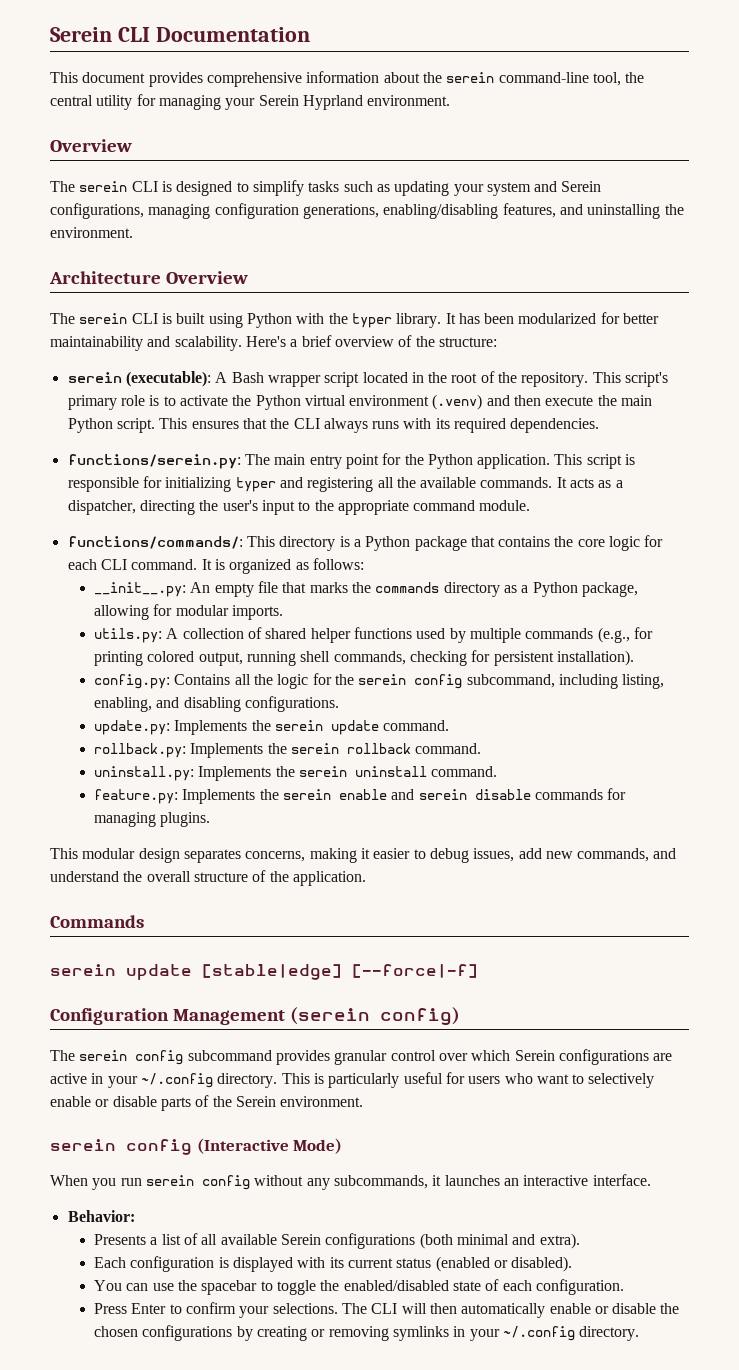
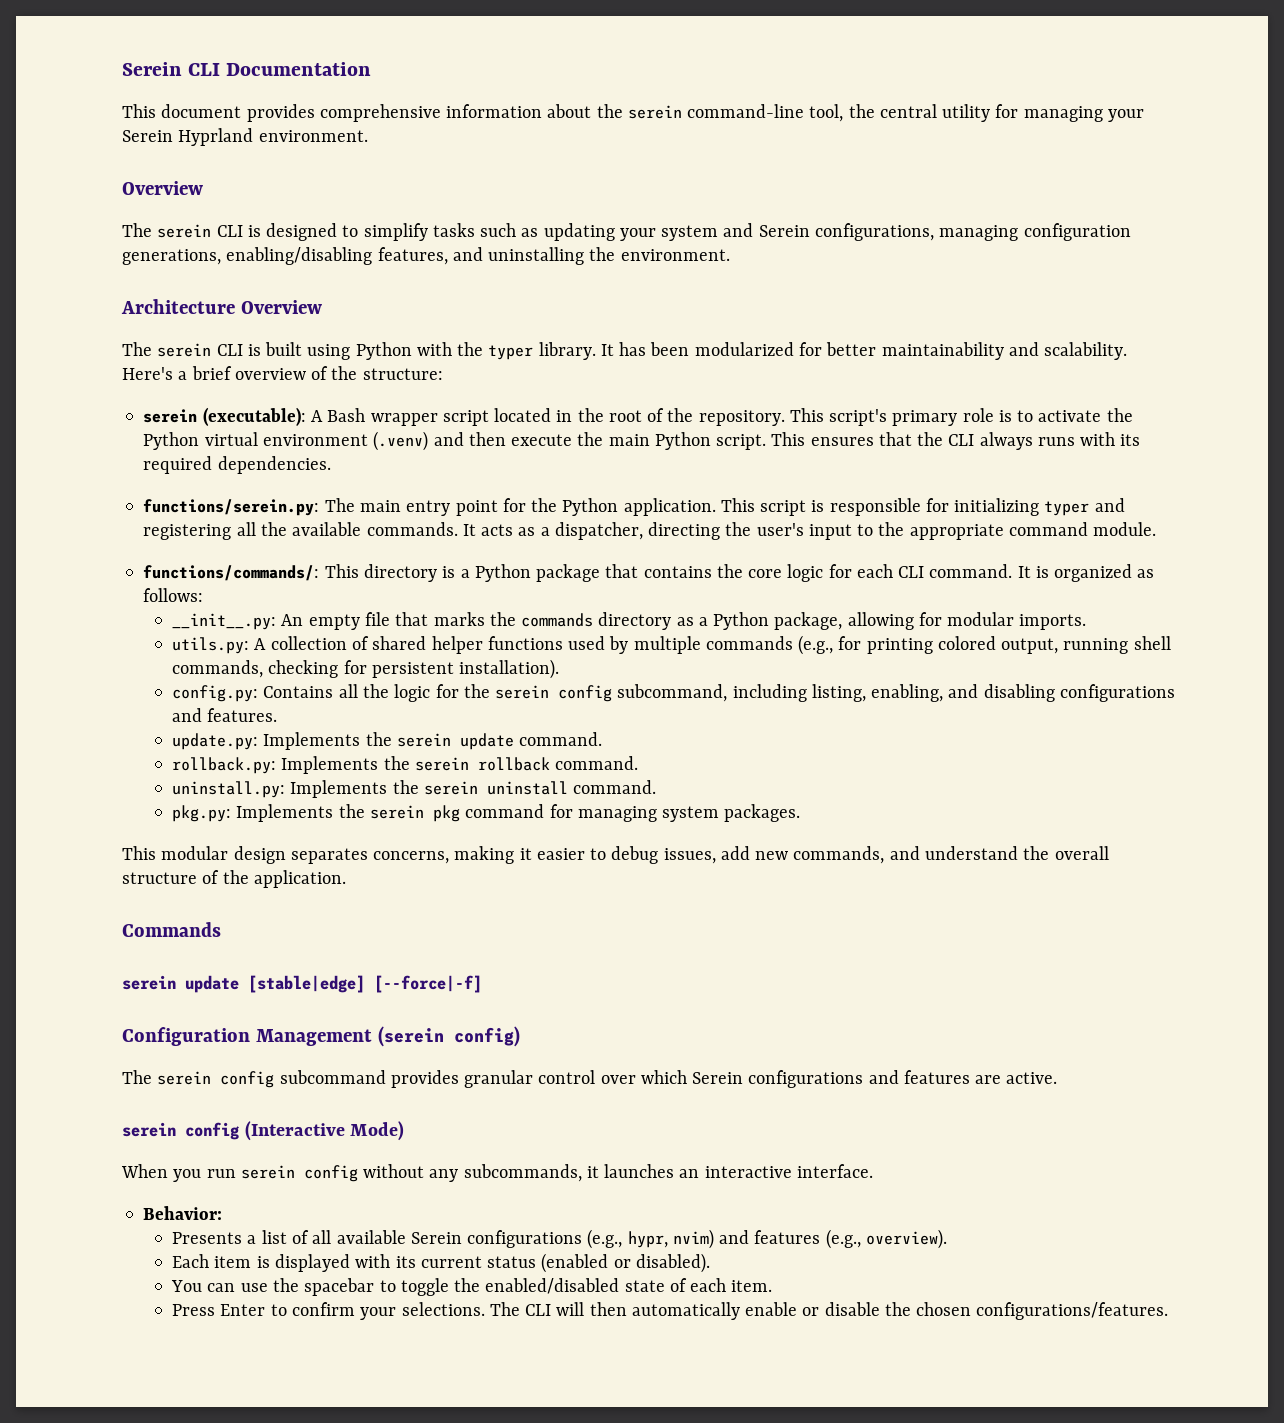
- config.py: Contains all the logic for the serein config subcommand, including listing, enabling, and disabling configurations.
+ config.py: Contains all the logic for the serein config subcommand, including listing, enabling, and disabling configurations and features.
- feature.py: Implements the serein enable and serein disable commands for managing plugins.
+ pkg.py: Implements the serein pkg command for managing system packages.
- The serein config subcommand provides granular control over which Serein configurations are active in your ~/.config directory. This is particularly useful for users who want to selectively enable or disable parts of the Serein environment.
+ The serein config subcommand provides granular control over which Serein configurations and features are active.
- Presents a list of all available Serein configurations (both minimal and extra).
+ Presents a list of all available Serein configurations (e.g., hypr, nvim) and features (e.g., overview).
- Each configuration is displayed with its current status (enabled or disabled).
+ Each item is displayed with its current status (enabled or disabled).
- You can use the spacebar to toggle the enabled/disabled state of each configuration.
+ You can use the spacebar to toggle the enabled/disabled state of each item.
- The CLI will then automatically enable or disable the chosen configurations by creating or removing symlinks in your ~/.config directory.
+ The CLI will then automatically enable or disable the chosen configurations/features.

